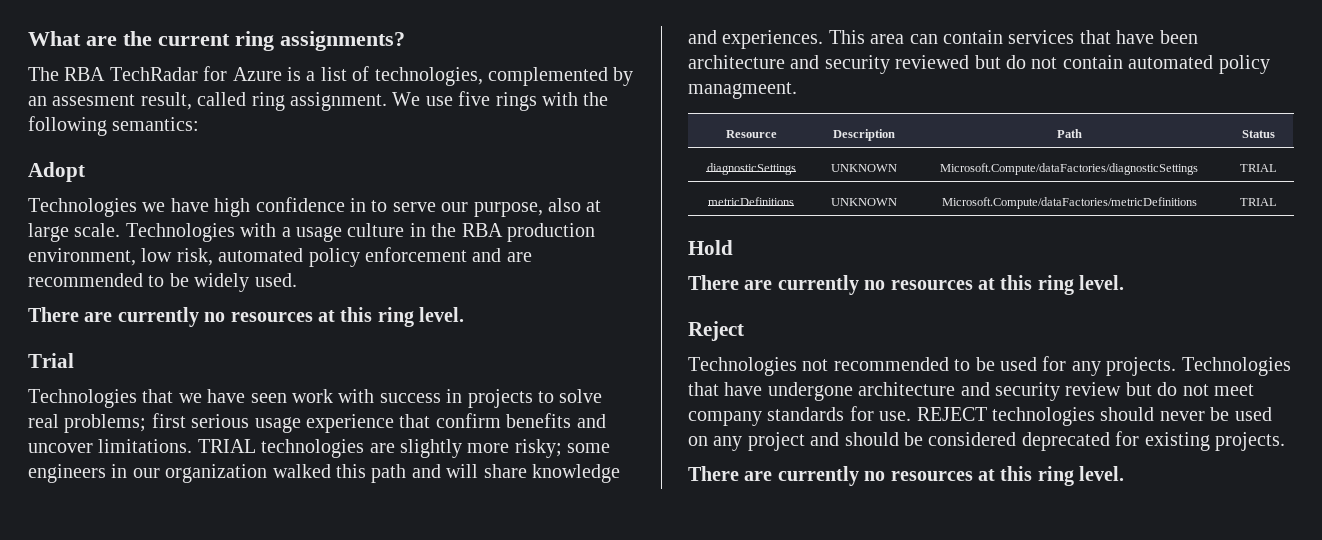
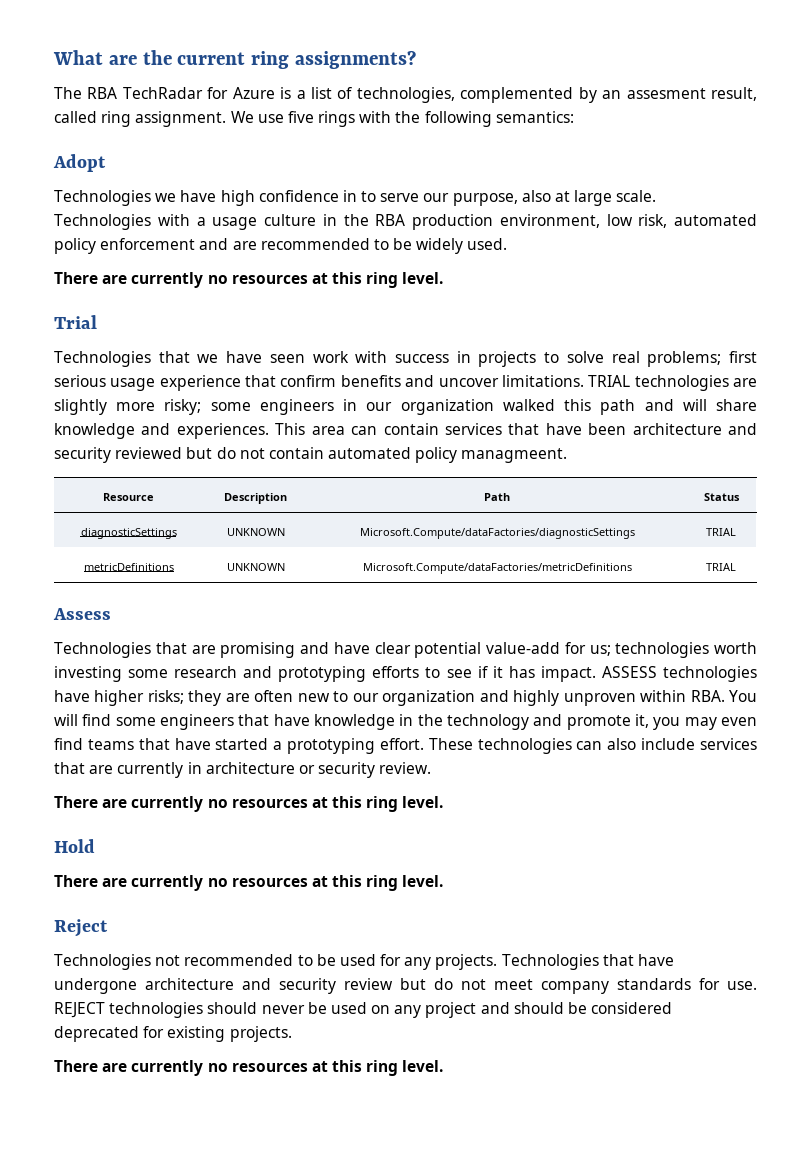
+ Assess
+ Technologies that are promising and have clear potential value-add for us; technologies worth investing some research and prototyping efforts to see if it has impact. ASSESS technologies have higher risks; they are often new to our organization and highly unproven within RBA. You will find some engineers that have knowledge in the technology and promote it, you may even find teams that have started a prototyping effort. These technologies can also include services that are currently in architecture or security review.
+ There are currently no resources at this ring level.

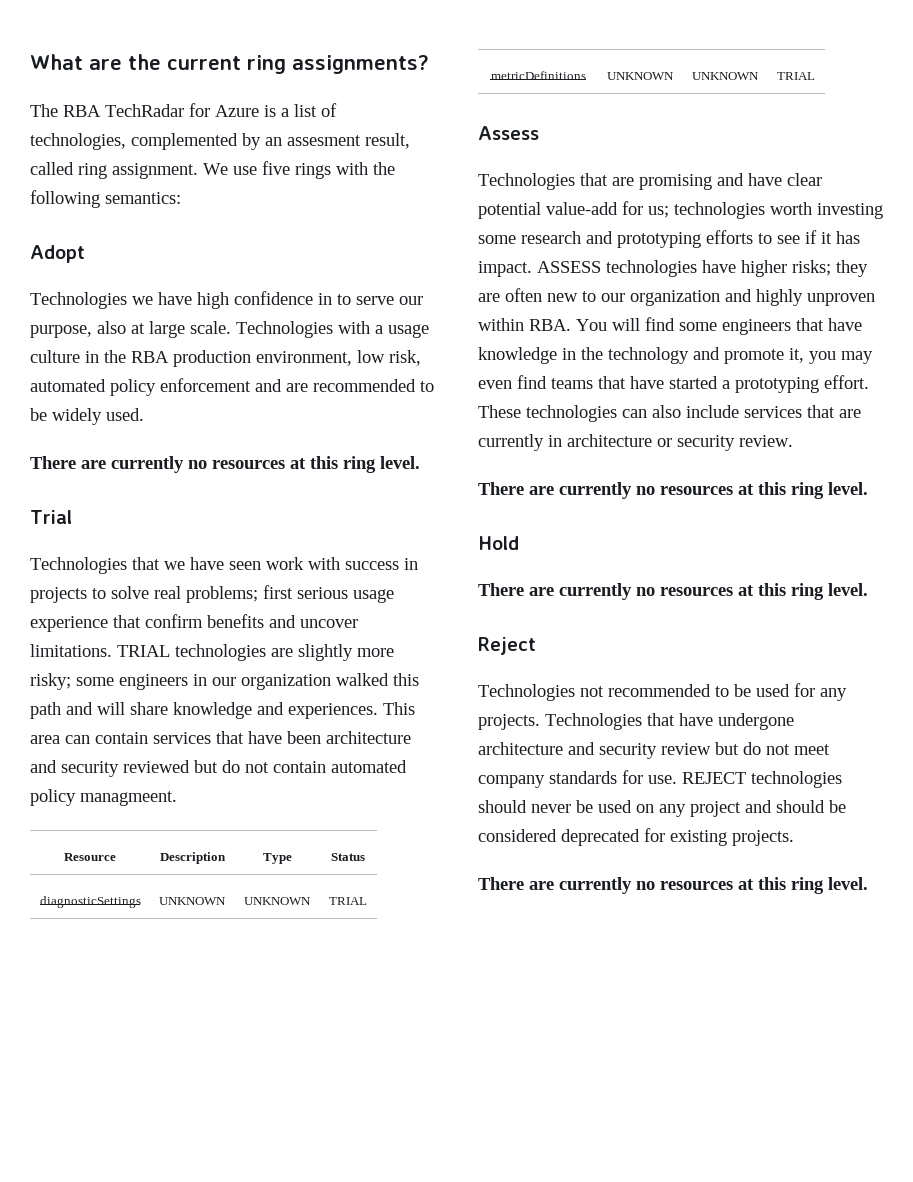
- Resource | Description | Path | Status
+ Resource | Description | Type | Status
- diagnosticSettings | UNKNOWN | Microsoft.Compute/dataFactories/diagnosticSettings | TRIAL
+ diagnosticSettings | UNKNOWN | UNKNOWN | TRIAL
- metricDefinitions | UNKNOWN | Microsoft.Compute/dataFactories/metricDefinitions | TRIAL
+ metricDefinitions | UNKNOWN | UNKNOWN | TRIAL

